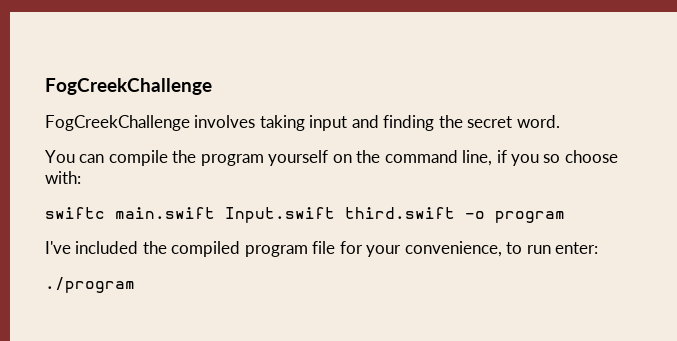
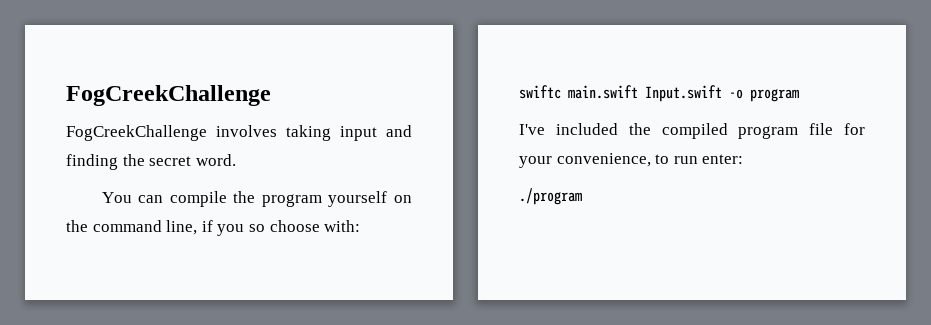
- swiftc main.swift Input.swift third.swift -o program
+ swiftc main.swift Input.swift -o program

